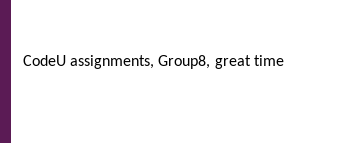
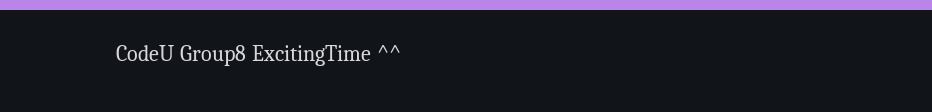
- CodeU assignments, Group8, great time
+ CodeU Group8 ExcitingTime ^^

